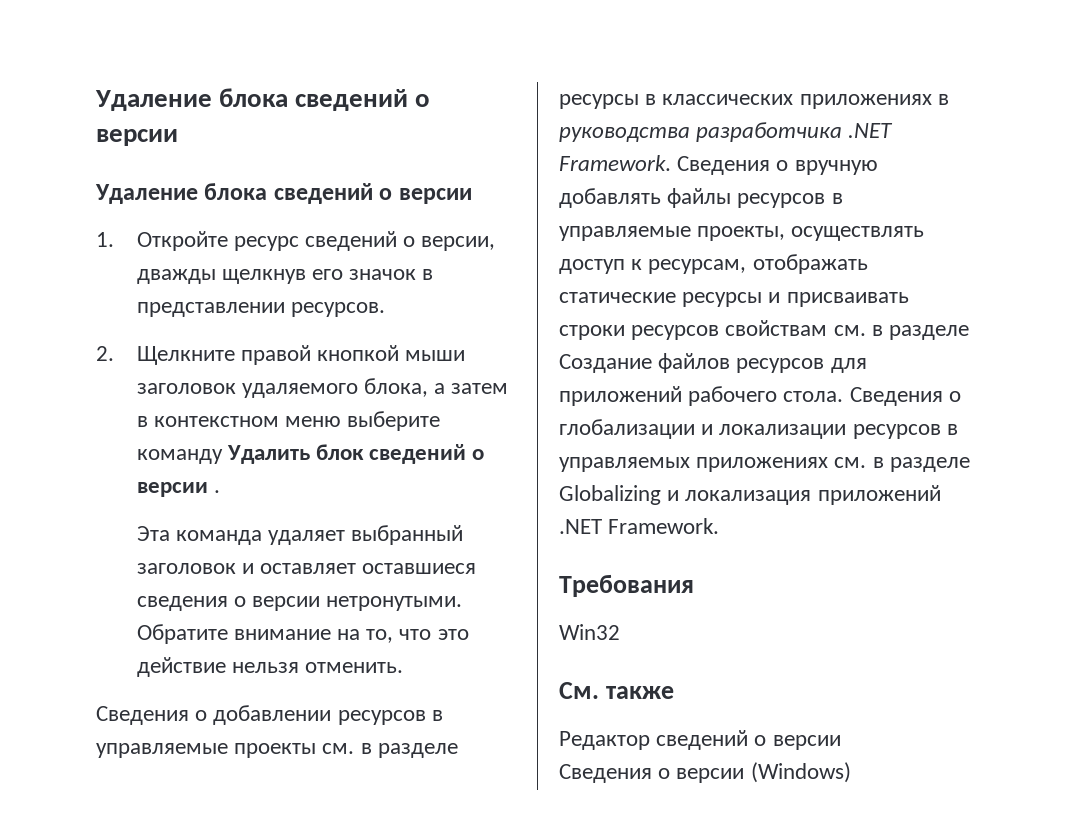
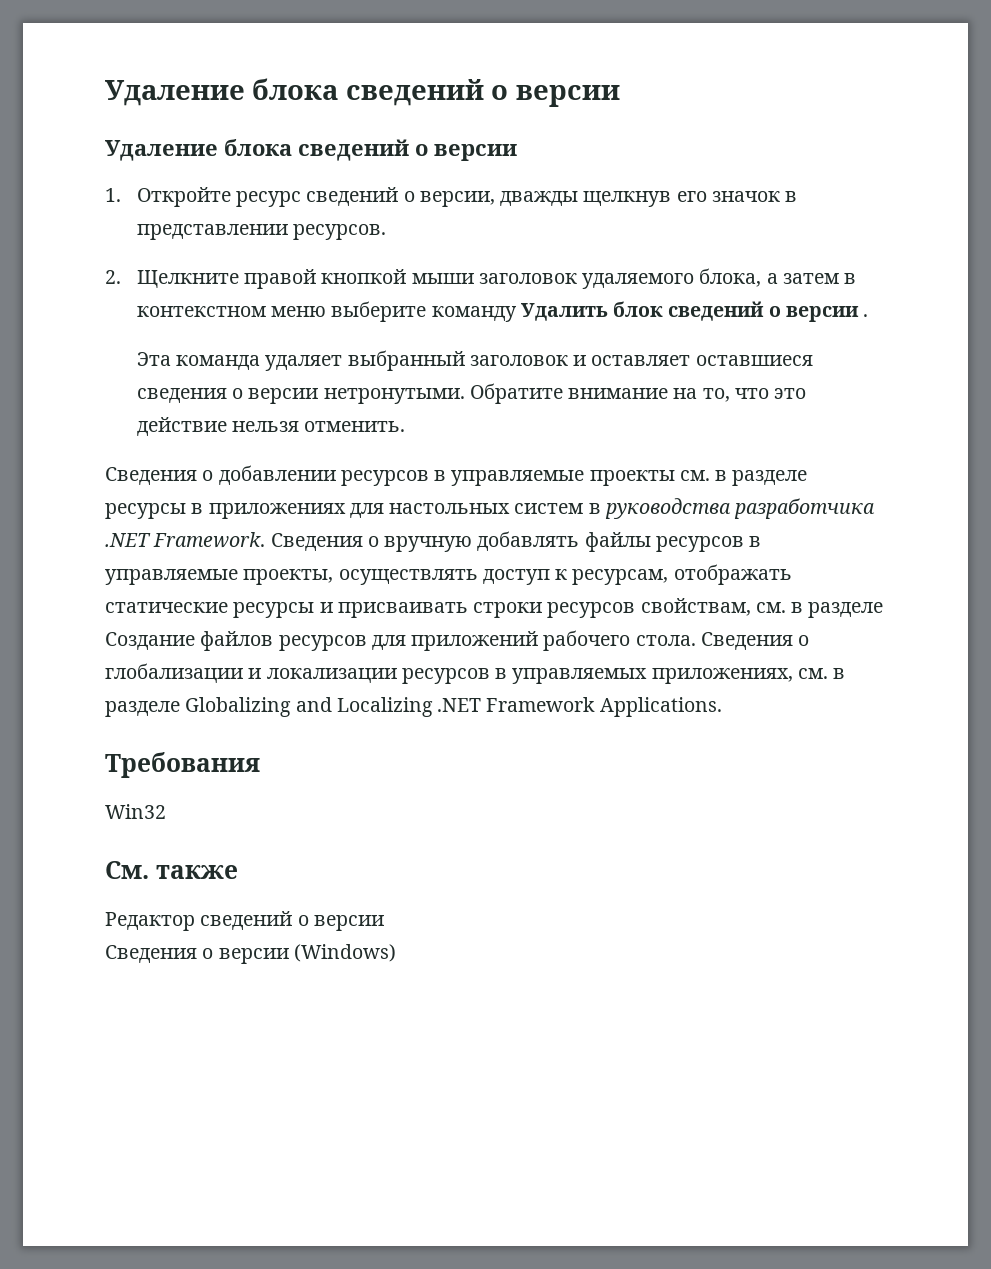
- Сведения о добавлении ресурсов в управляемые проекты см. в разделе ресурсы в классических приложениях в руководства разработчика .NET Framework.
+ Сведения о добавлении ресурсов в управляемые проекты см. в разделе ресурсы в приложениях для настольных систем в руководства разработчика .NET Framework.
- Сведения о вручную добавлять файлы ресурсов в управляемые проекты, осуществлять доступ к ресурсам, отображать статические ресурсы и присваивать строки ресурсов свойствам см. в разделе Создание файлов ресурсов для приложений рабочего стола.
+ Сведения о вручную добавлять файлы ресурсов в управляемые проекты, осуществлять доступ к ресурсам, отображать статические ресурсы и присваивать строки ресурсов свойствам, см. в разделе Создание файлов ресурсов для приложений рабочего стола.
- Сведения о глобализации и локализации ресурсов в управляемых приложениях см. в разделе Globalizing и локализация приложений .NET Framework.
+ Сведения о глобализации и локализации ресурсов в управляемых приложениях, см. в разделе Globalizing and Localizing .NET Framework Applications.

